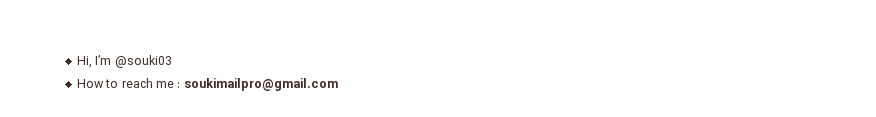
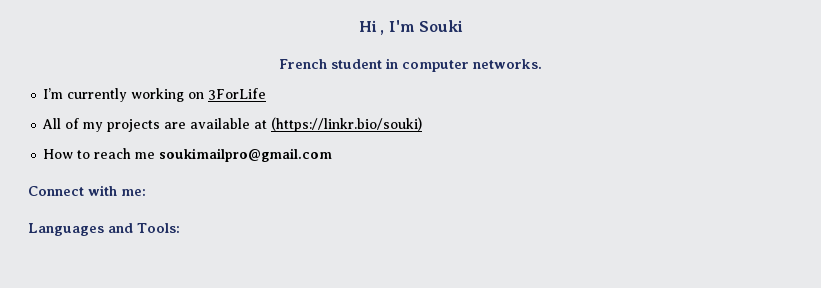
- Hi, I’m @souki03
+ Hi , I'm Souki
+ French student in computer networks.
+ I’m currently working on 3ForLife
+ All of my projects are available at (https://linkr.bio/souki)
- How to reach me : soukimailpro@gmail.com
+ How to reach me soukimailpro@gmail.com
+ Connect with me:
+ Languages and Tools:

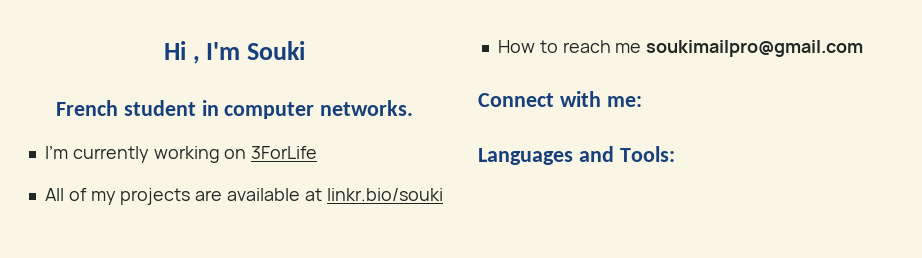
- All of my projects are available at (https://linkr.bio/souki)
+ All of my projects are available at linkr.bio/souki

